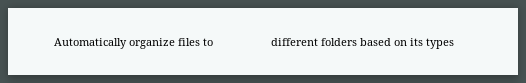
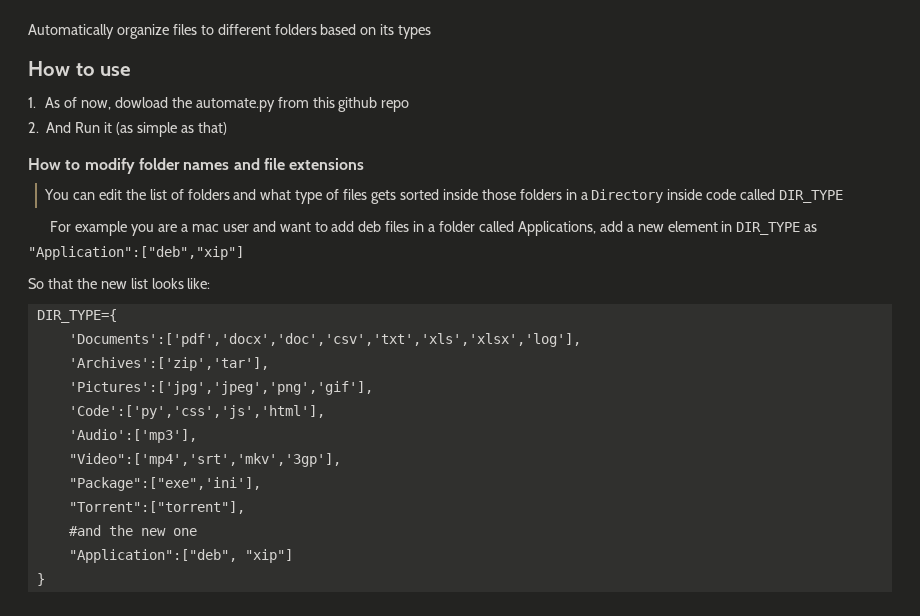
+ How to use
+ 1. As of now, dowload the automate.py from this github repo
+ 2. And Run it (as simple as that)
+ How to modify folder names and file extensions
+ You can edit the list of folders and what type of files gets sorted inside those folders in a Directory inside code called DIR_TYPE
+ For example you are a mac user and want to add deb files in a folder called Applications, add a new element in DIR_TYPE as "Application":["deb","xip"]
+ So that the new list looks like:
+ DIR_TYPE={
+ 'Documents':['pdf','docx','doc','csv','txt','xls','xlsx','log'],
+ 'Archives':['zip','tar'],
+ 'Pictures':['jpg','jpeg','png','gif'],
+ 'Code':['py','css','js','html'],
+ 'Audio':['mp3'],
+ "Video":['mp4','srt','mkv','3gp'],
+ "Package":["exe",'ini'],
+ "Torrent":["torrent"],
+ #and the new one
+ "Application":["deb", "xip"]
+ }

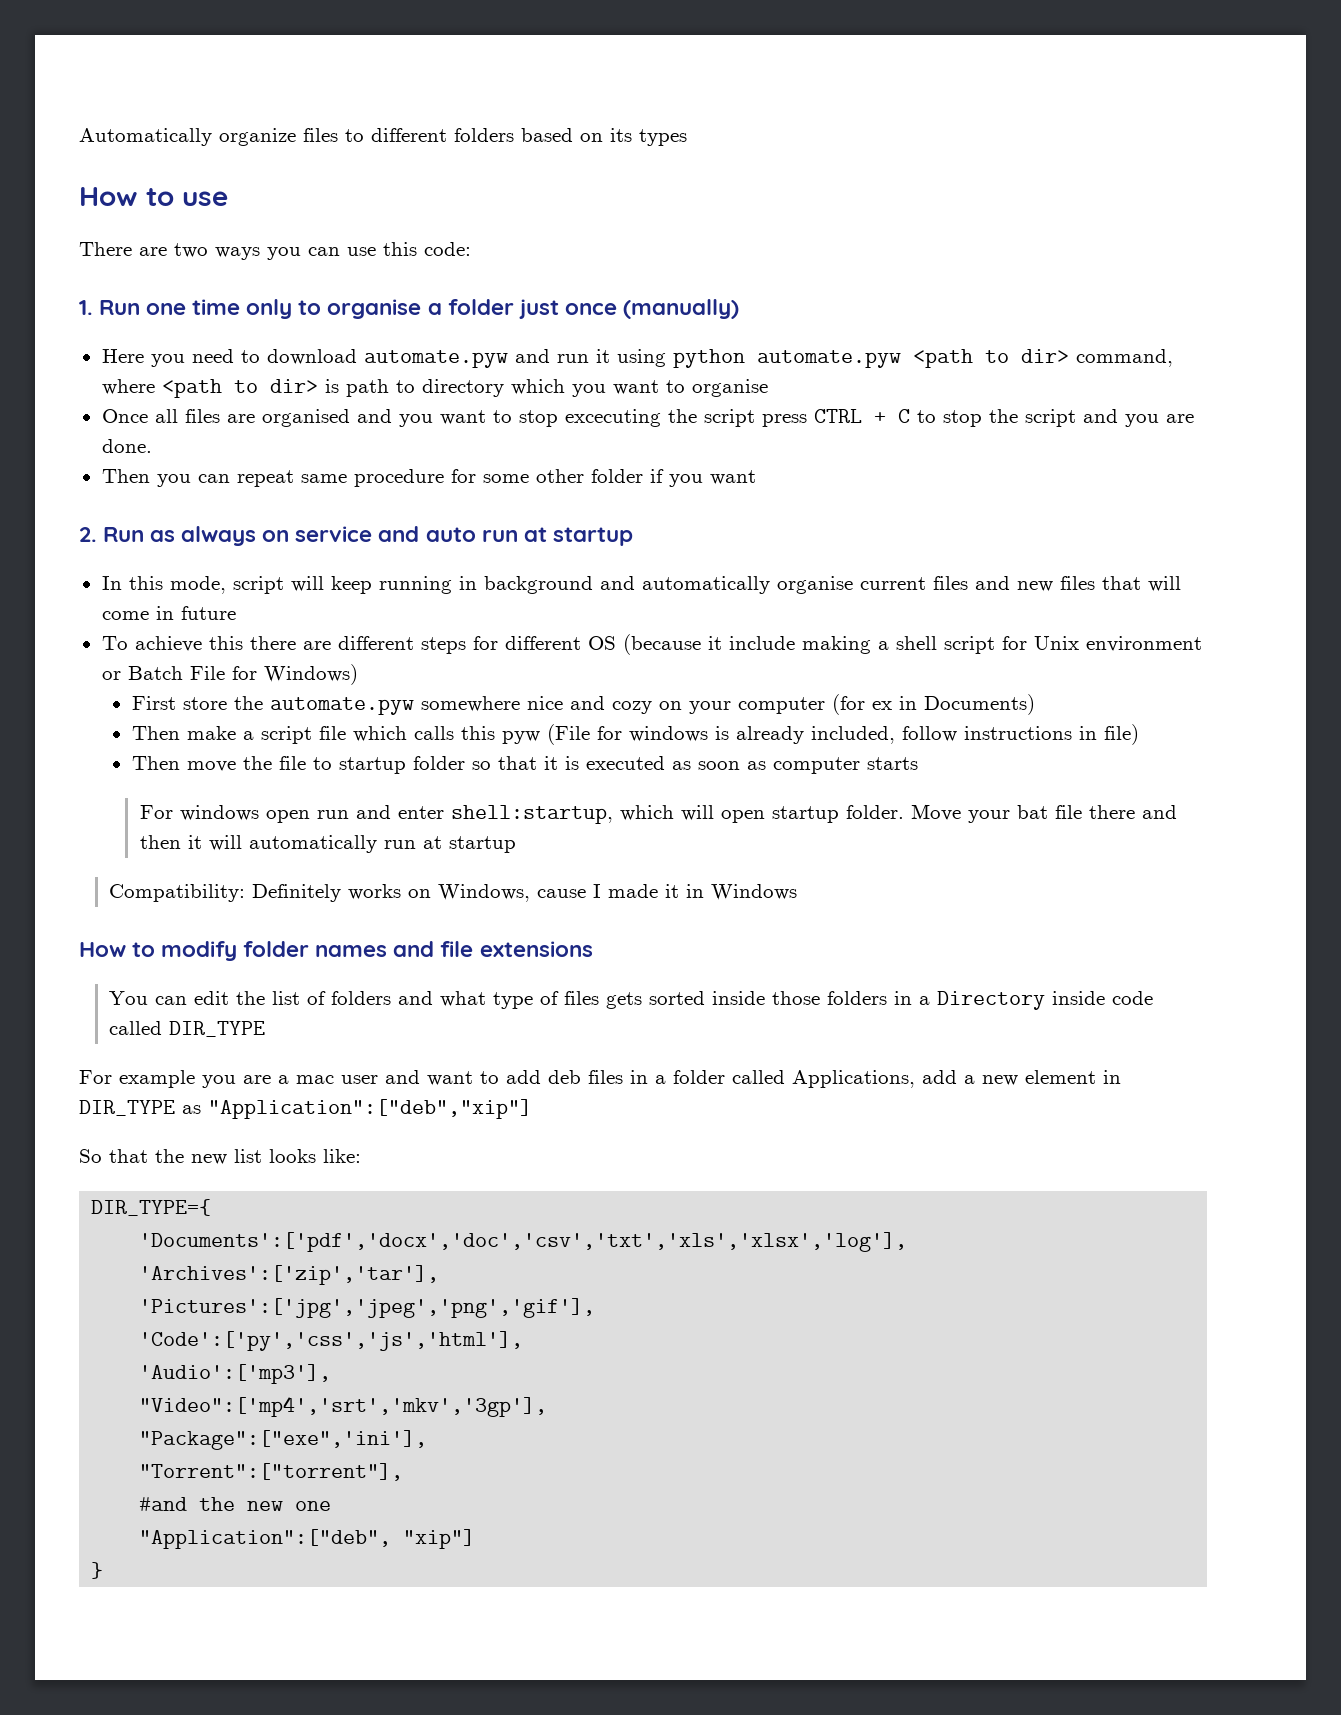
- 1. As of now, dowload the automate.py from this github repo
- 2. And Run it (as simple as that)
+ There are two ways you can use this code:
+ 1. Run one time only to organise a folder just once (manually)
+ Here you need to download automate.pyw and run it using python automate.pyw <path to dir> command, where <path to dir> is path to directory which you want to organise
+ Once all files are organised and you want to stop excecuting the script press CTRL + C to stop the script and you are done.
+ Then you can repeat same procedure for some other folder if you want
+ 2. Run as always on service and auto run at startup
+ In this mode, script will keep running in background and automatically organise current files and new files that will come in future
+ To achieve this there are different steps for different OS (because it include making a shell script for Unix environment or Batch File for Windows)
+ First store the automate.pyw somewhere nice and cozy on your computer (for ex in Documents)
+ Then make a script file which calls this pyw (File for windows is already included, follow instructions in file)
+ Then move the file to startup folder so that it is executed as soon as computer starts
+ For windows open run and enter shell:startup, which will open startup folder. Move your bat file there and then it will automatically run at startup
+ Compatibility: Definitely works on Windows, cause I made it in Windows

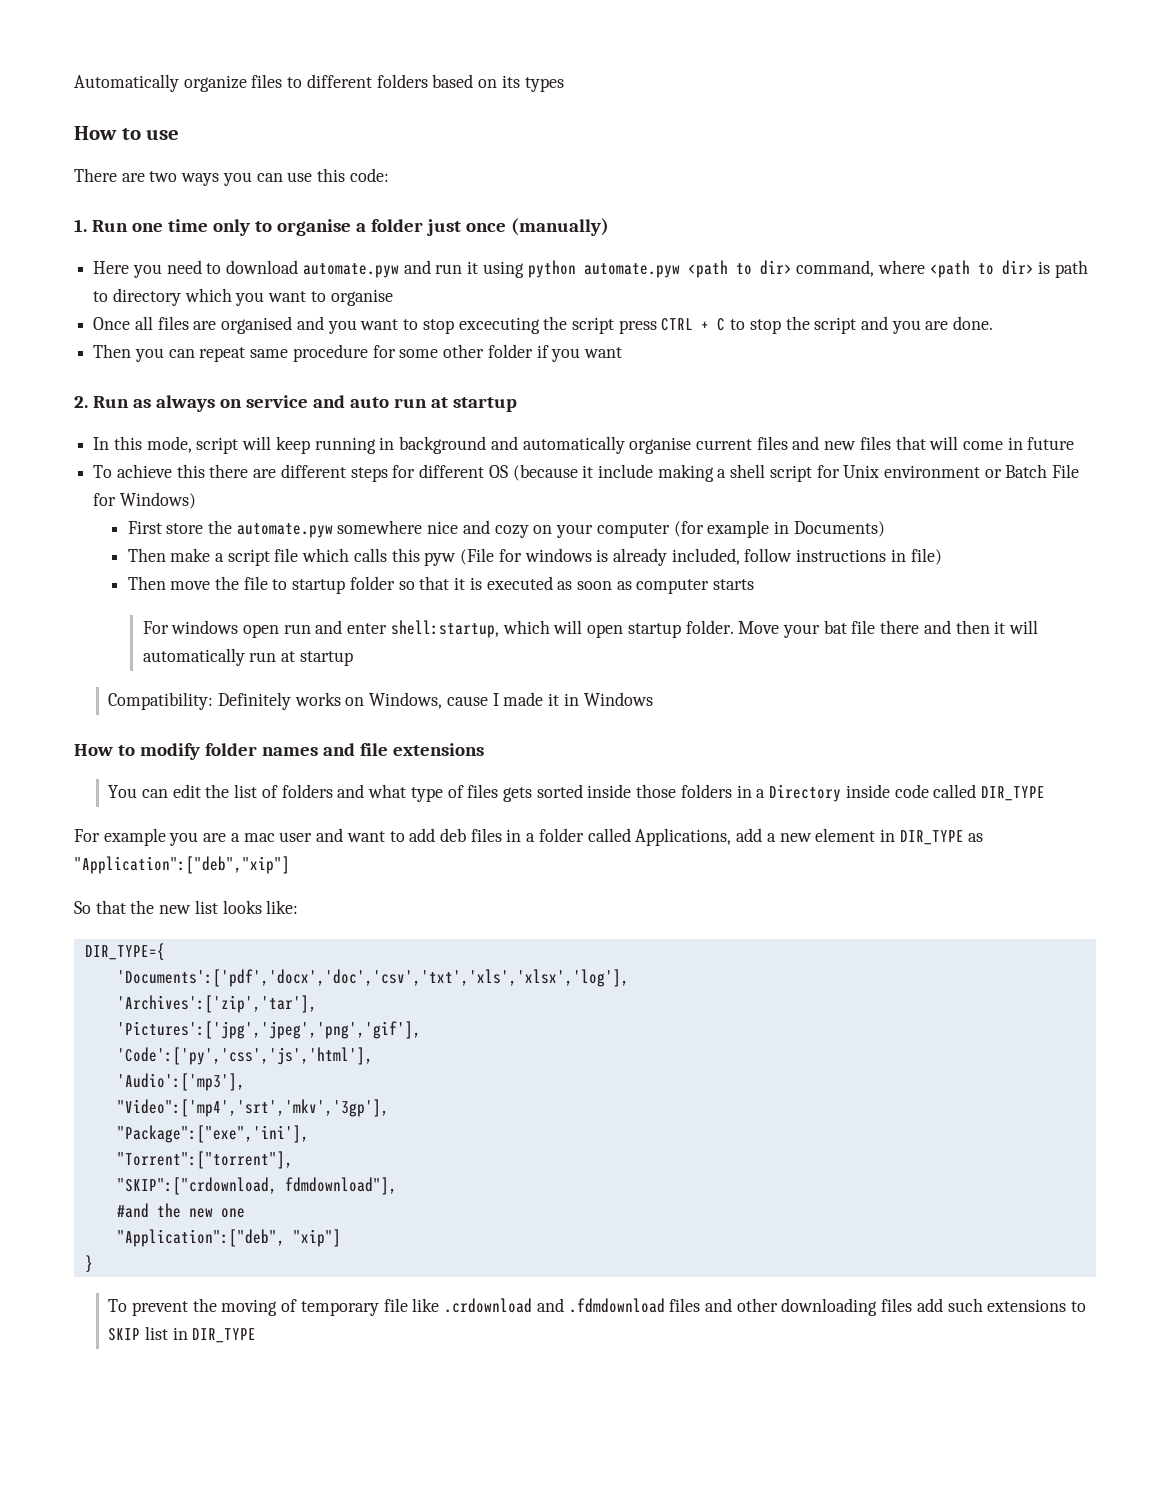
- First store the automate.pyw somewhere nice and cozy on your computer (for ex in Documents)
+ First store the automate.pyw somewhere nice and cozy on your computer (for example in Documents)
+ "SKIP":["crdownload, fdmdownload"],
+ To prevent the moving of temporary file like .crdownload and .fdmdownload files and other downloading files add such extensions to SKIP list in DIR_TYPE

